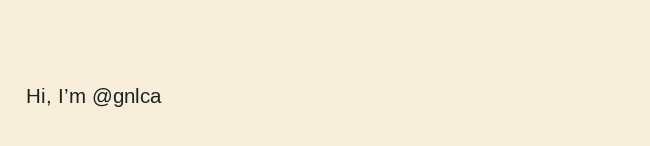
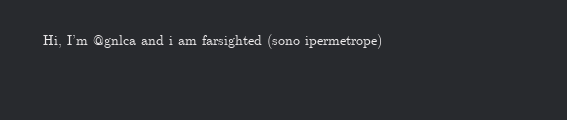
- Hi, I’m @gnlca
+ Hi, I’m @gnlca and i am farsighted (sono ipermetrope)

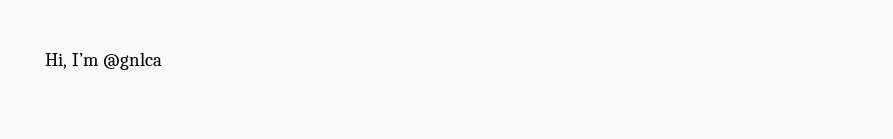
- Hi, I’m @gnlca and i am farsighted (sono ipermetrope)
+ Hi, I’m @gnlca

